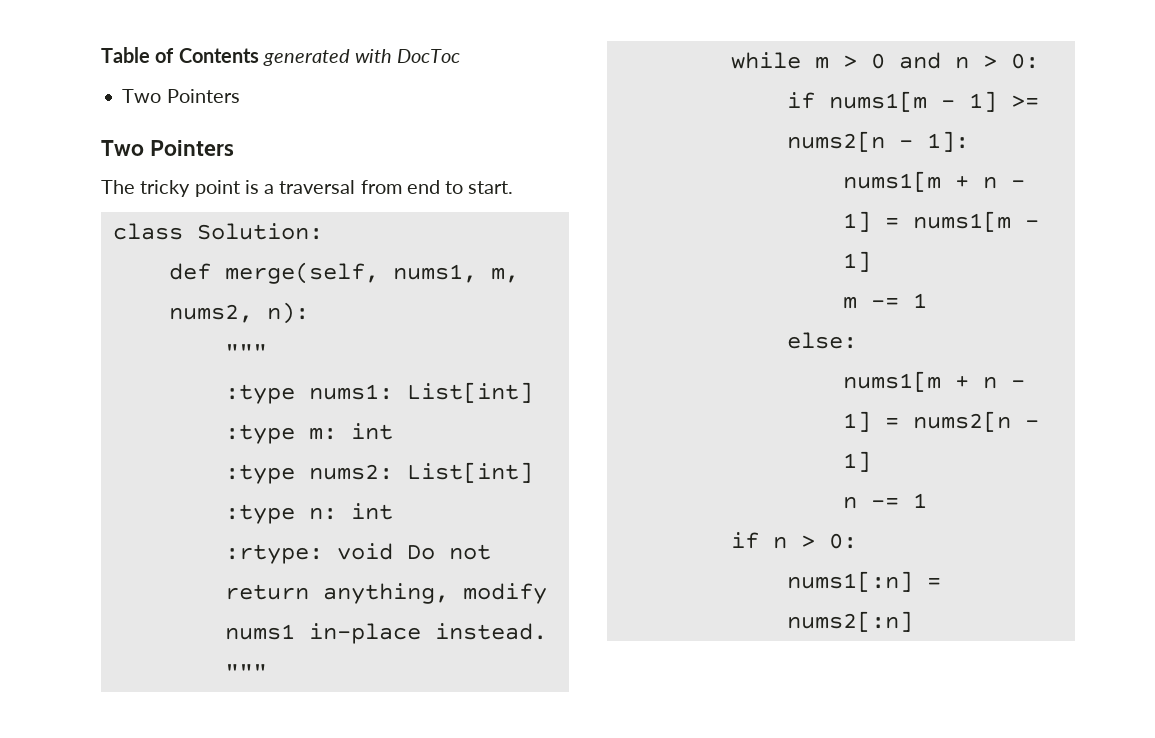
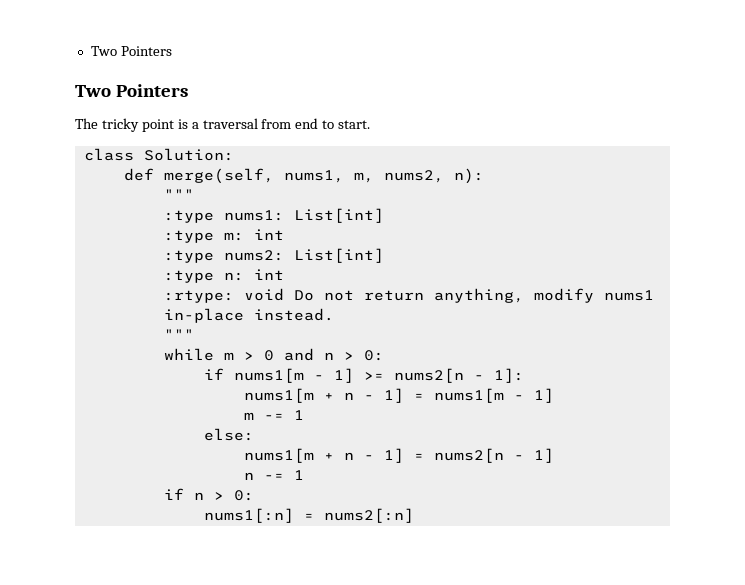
- Table of Contents generated with DocToc

